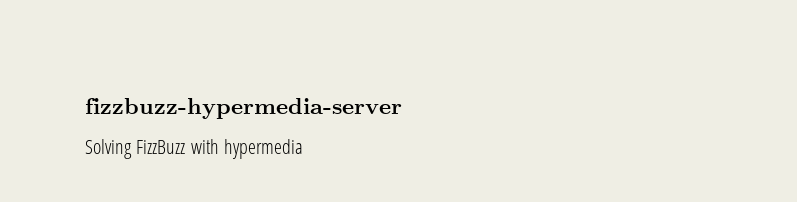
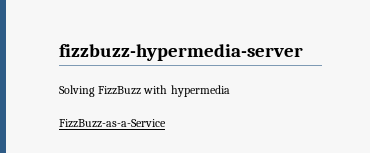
+ FizzBuzz-as-a-Service

